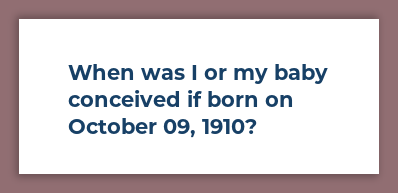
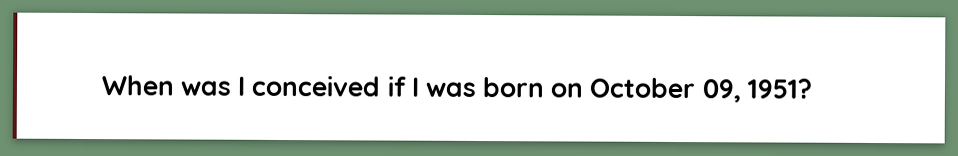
- When was I or my baby conceived if born on October 09, 1910?
+ When was I conceived if I was born on October 09, 1951?

